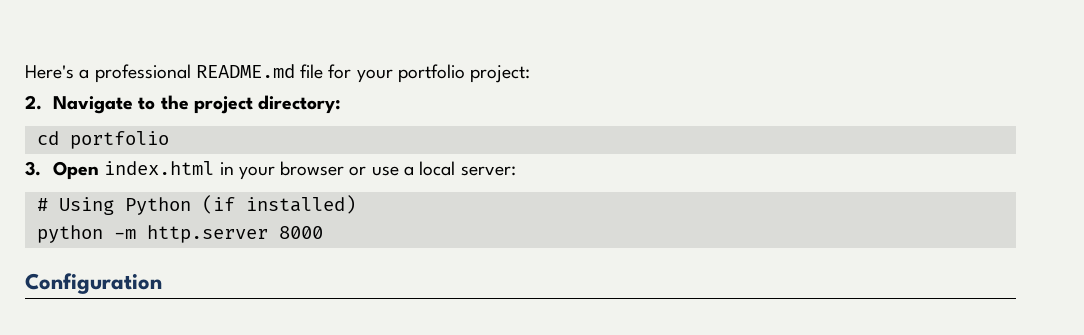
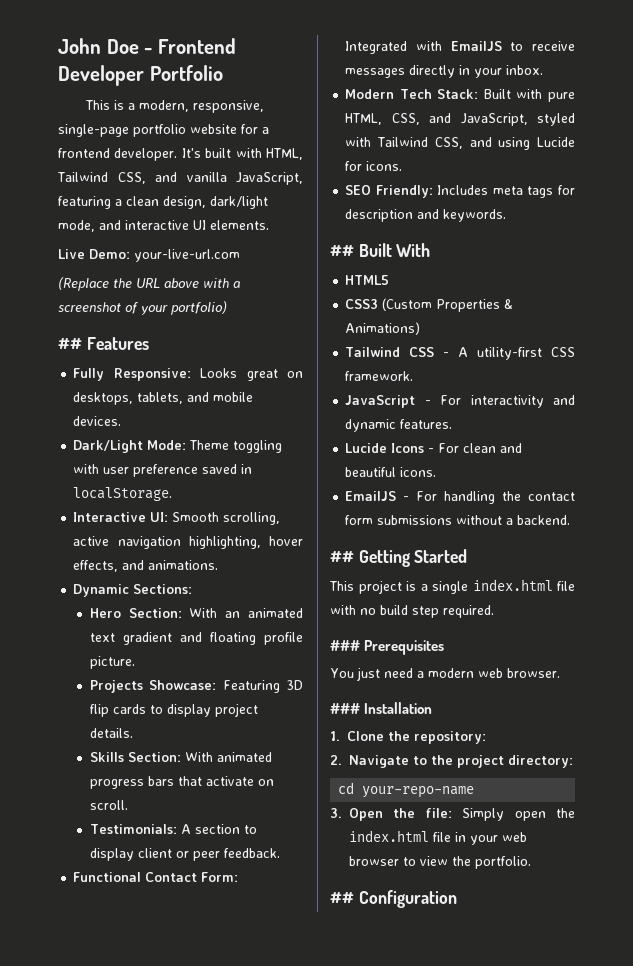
- Here's a professional README.md file for your portfolio project:
+ John Doe - Frontend Developer Portfolio
+ This is a modern, responsive, single-page portfolio website for a frontend developer. It's built with HTML, Tailwind CSS, and vanilla JavaScript, featuring a clean design, dark/light mode, and interactive UI elements.
+ Live Demo: your-live-url.com
+ (Replace the URL above with a screenshot of your portfolio)
+ ## Features
+ Fully Responsive: Looks great on desktops, tablets, and mobile devices.
+ Dark/Light Mode: Theme toggling with user preference saved in localStorage.
+ Interactive UI: Smooth scrolling, active navigation highlighting, hover effects, and animations.
+ Dynamic Sections:
+ Hero Section: With an animated text gradient and floating profile picture.
+ Projects Showcase: Featuring 3D flip cards to display project details.
+ Skills Section: With animated progress bars that activate on scroll.
+ Testimonials: A section to display client or peer feedback.
+ Functional Contact Form: Integrated with EmailJS to receive messages directly in your inbox.
+ Modern Tech Stack: Built with pure HTML, CSS, and JavaScript, styled with Tailwind CSS, and using Lucide for icons.
+ SEO Friendly: Includes meta tags for description and keywords.
+ ## Built With
+ HTML5
+ CSS3 (Custom Properties & Animations)
+ Tailwind CSS - A utility-first CSS framework.
+ JavaScript - For interactivity and dynamic features.
+ Lucide Icons - For clean and beautiful icons.
+ EmailJS - For handling the contact form submissions without a backend.
+ ## Getting Started
+ This project is a single index.html file with no build step required.
+ ### Prerequisites
+ You just need a modern web browser.
+ ### Installation
+ 1. Clone the repository:
- cd portfolio
+ cd your-repo-name
- 3. Open index.html in your browser or use a local server:
- # Using Python (if installed)
- python -m http.server 8000
- Configuration
+ 3. Open the file: Simply open the index.html file in your web browser to view the portfolio.
+ ## Configuration

